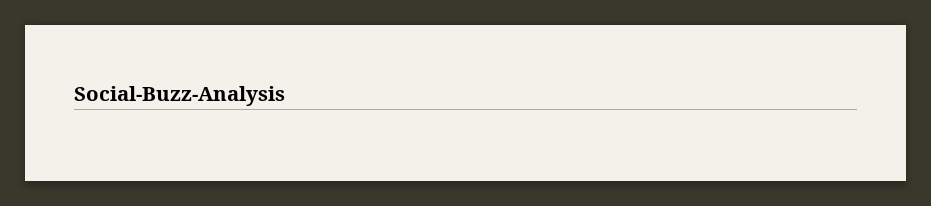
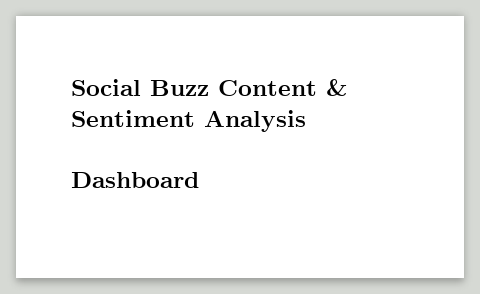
- Social-Buzz-Analysis
+ Social Buzz Content & Sentiment Analysis
+ Dashboard

